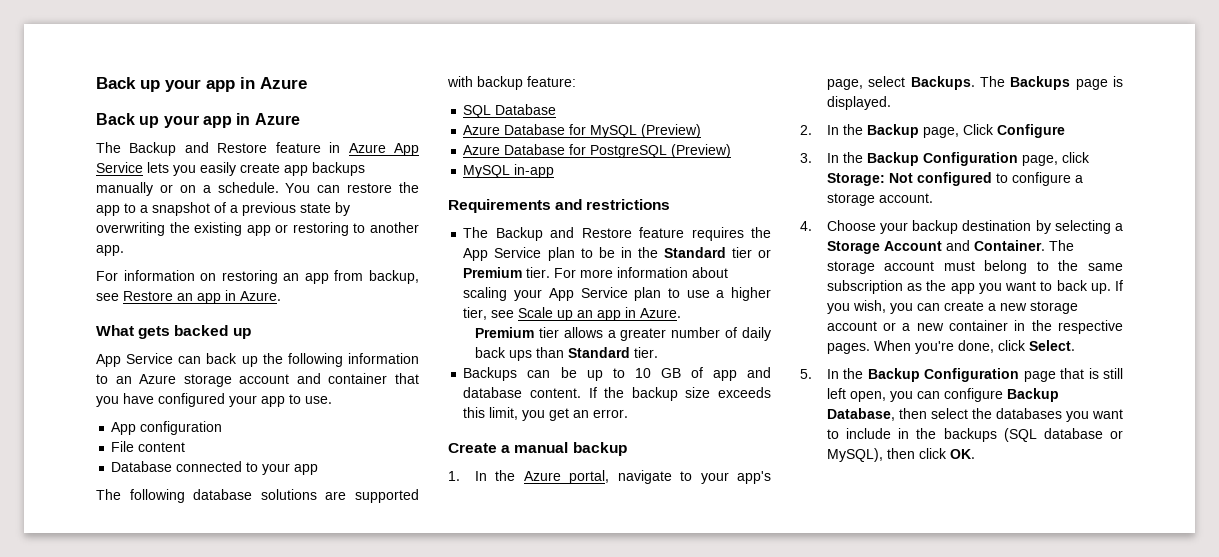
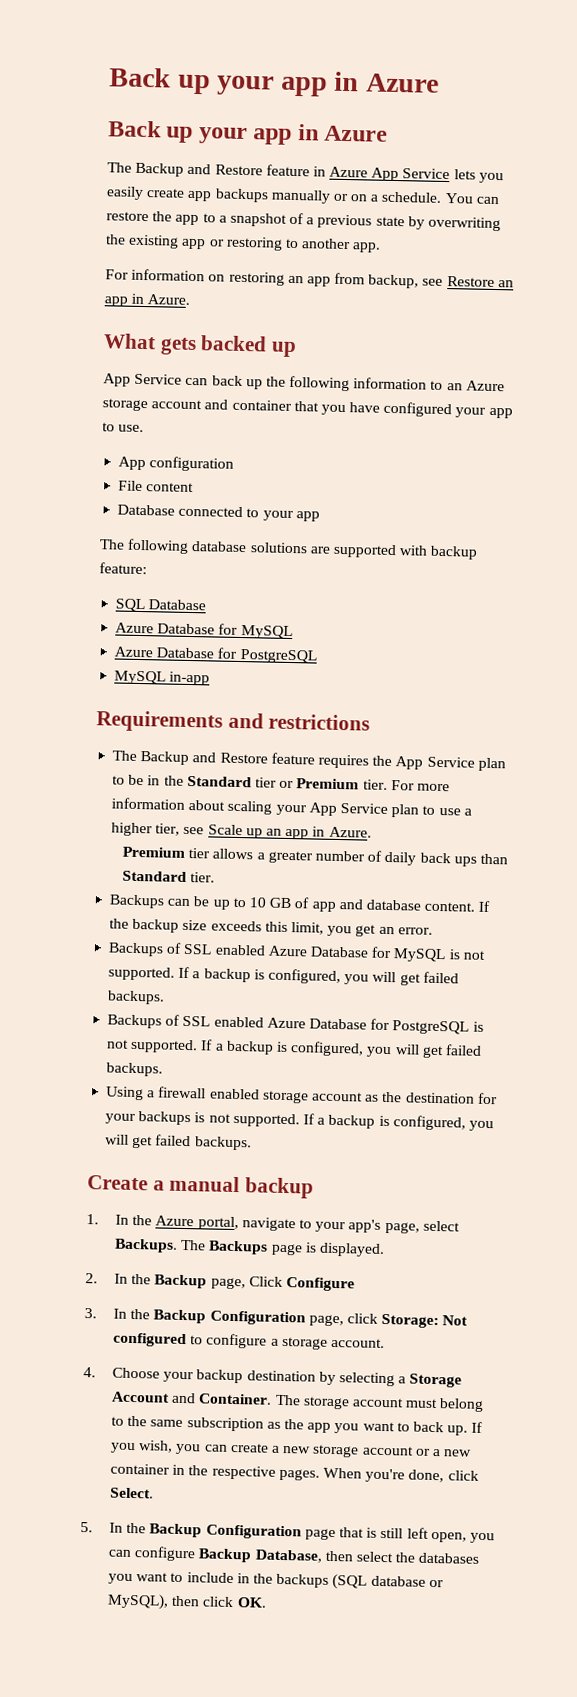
  SQL Database
- Azure Database for MySQL (Preview)
- Azure Database for PostgreSQL (Preview)
+ Azure Database for MySQL
+ Azure Database for PostgreSQL
+ Backups of SSL enabled Azure Database for MySQL is not supported. If a backup is configured, you will get failed backups.
+ Backups of SSL enabled Azure Database for PostgreSQL is not supported. If a backup is configured, you will get failed backups.
+ Using a firewall enabled storage account as the destination for your backups is not supported. If a backup is configured, you will get failed backups.

